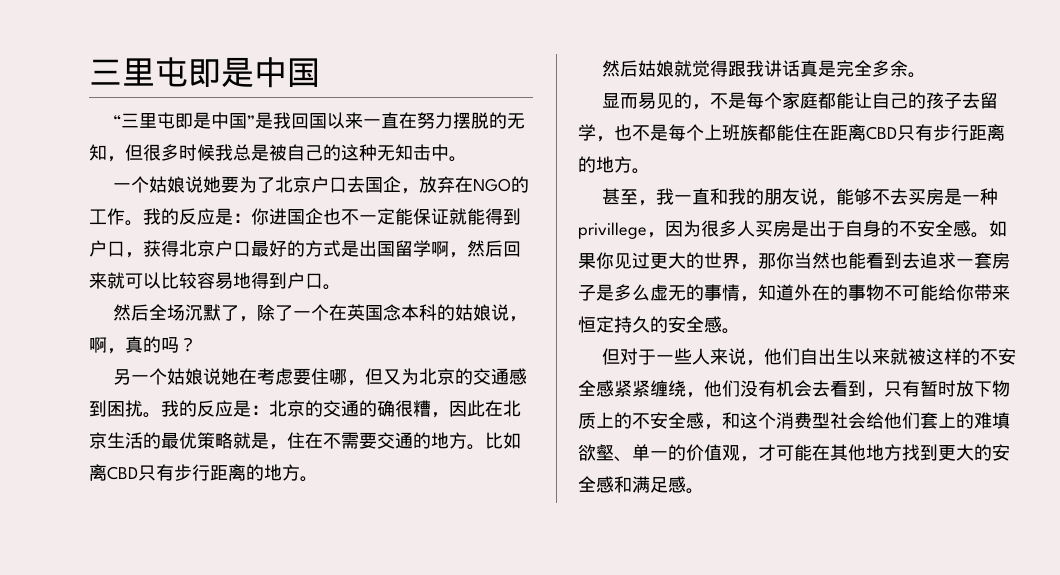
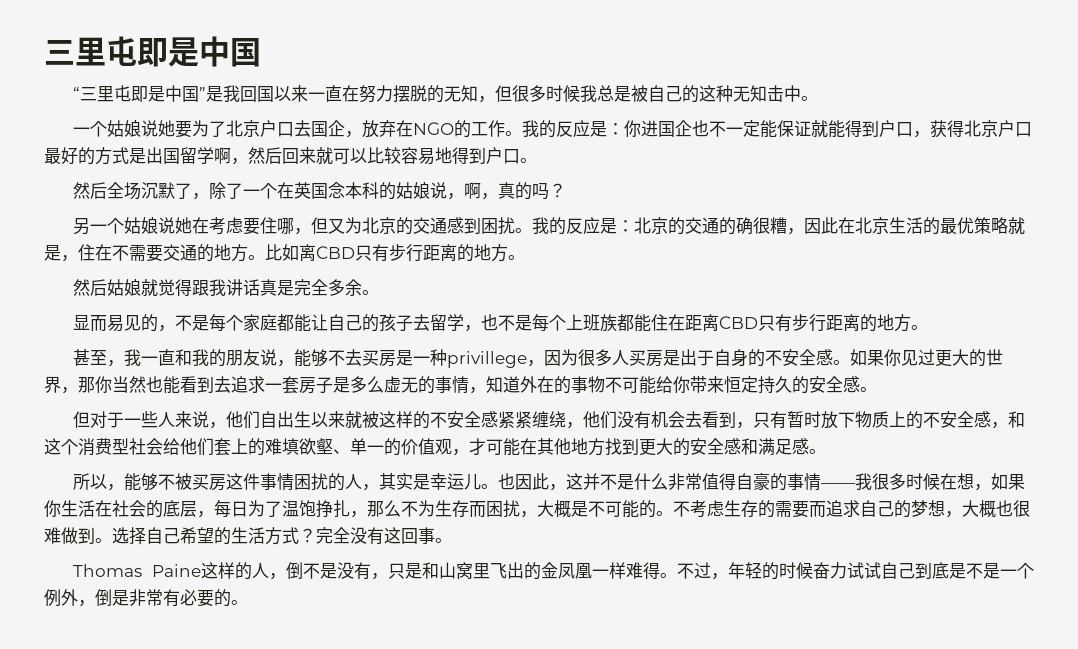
+ 所以，能够不被买房这件事情困扰的人，其实是幸运儿。也因此，这并不是什么非常值得自豪的事情——我很多时候在想，如果你生活在社会的底层，每日为了温饱挣扎，那么不为生存而困扰，大概是不可能的。不考虑生存的需要而追求自己的梦想，大概也很难做到。选择自己希望的生活方式？完全没有这回事。
+ Thomas Paine这样的人，倒不是没有，只是和山窝里飞出的金凤凰一样难得。不过，年轻的时候奋力试试自己到底是不是一个例外，倒是非常有必要的。

